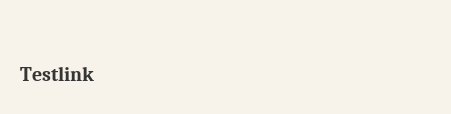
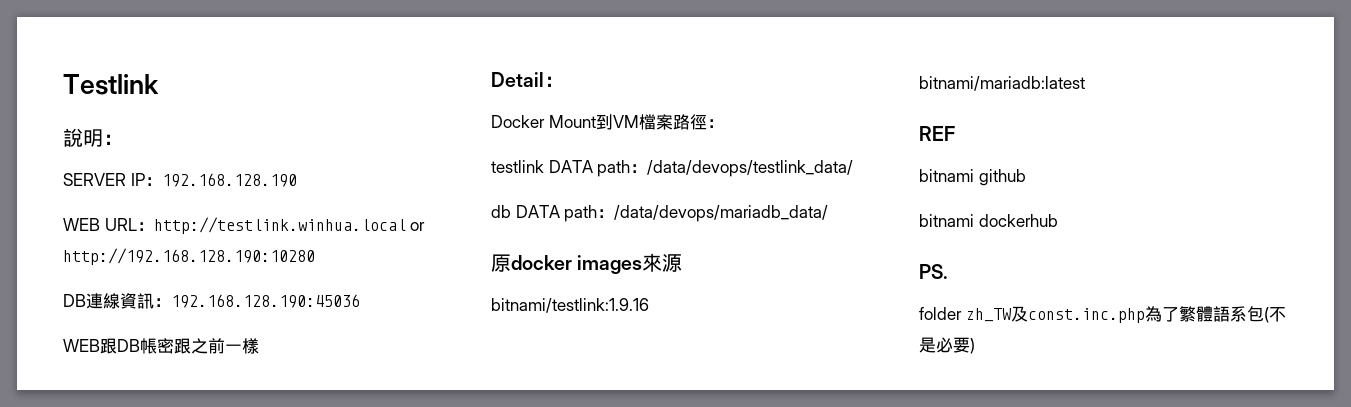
+ 說明：
+ SERVER IP：192.168.128.190
+ WEB URL：http://testlink.winhua.local or http://192.168.128.190:10280
+ DB連線資訊：192.168.128.190:45036
+ WEB跟DB帳密跟之前一樣
+ Detail：
+ Docker Mount到VM檔案路徑：
+ testlink DATA path：/data/devops/testlink_data/
+ db DATA path：/data/devops/mariadb_data/
+ 原docker images來源
+ bitnami/testlink:1.9.16
+ bitnami/mariadb:latest
+ REF
+ bitnami github
+ bitnami dockerhub
+ PS.
+ folder zh_TW及const.inc.php為了繁體語系包(不是必要)

